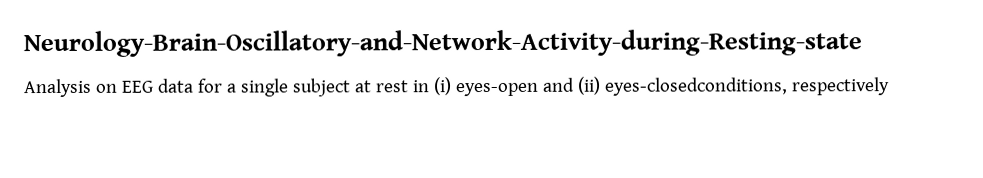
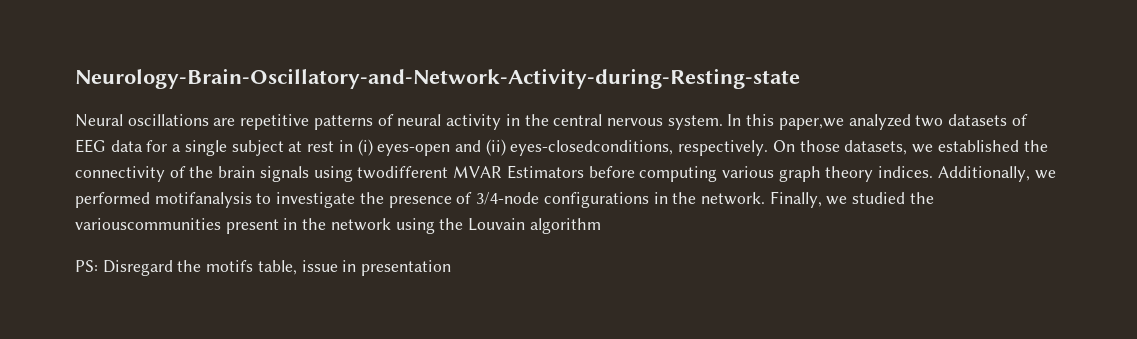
- Analysis on EEG data for a single subject at rest in (i) eyes-open and (ii) eyes-closedconditions, respectively
+ Neural oscillations are repetitive patterns of neural activity in the central nervous system. In this paper,we analyzed two datasets of EEG data for a single subject at rest in (i) eyes-open and (ii) eyes-closedconditions, respectively. On those datasets, we established the connectivity of the brain signals using twodifferent MVAR Estimators before computing various graph theory indices. Additionally, we performed motifanalysis to investigate the presence of 3/4-node configurations in the network. Finally, we studied the variouscommunities present in the network using the Louvain algorithm
+ PS: Disregard the motifs table, issue in presentation

